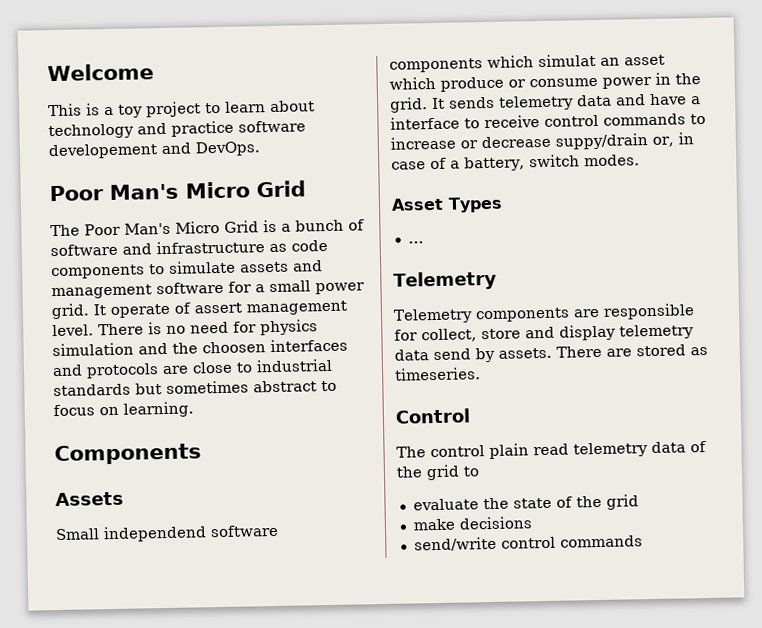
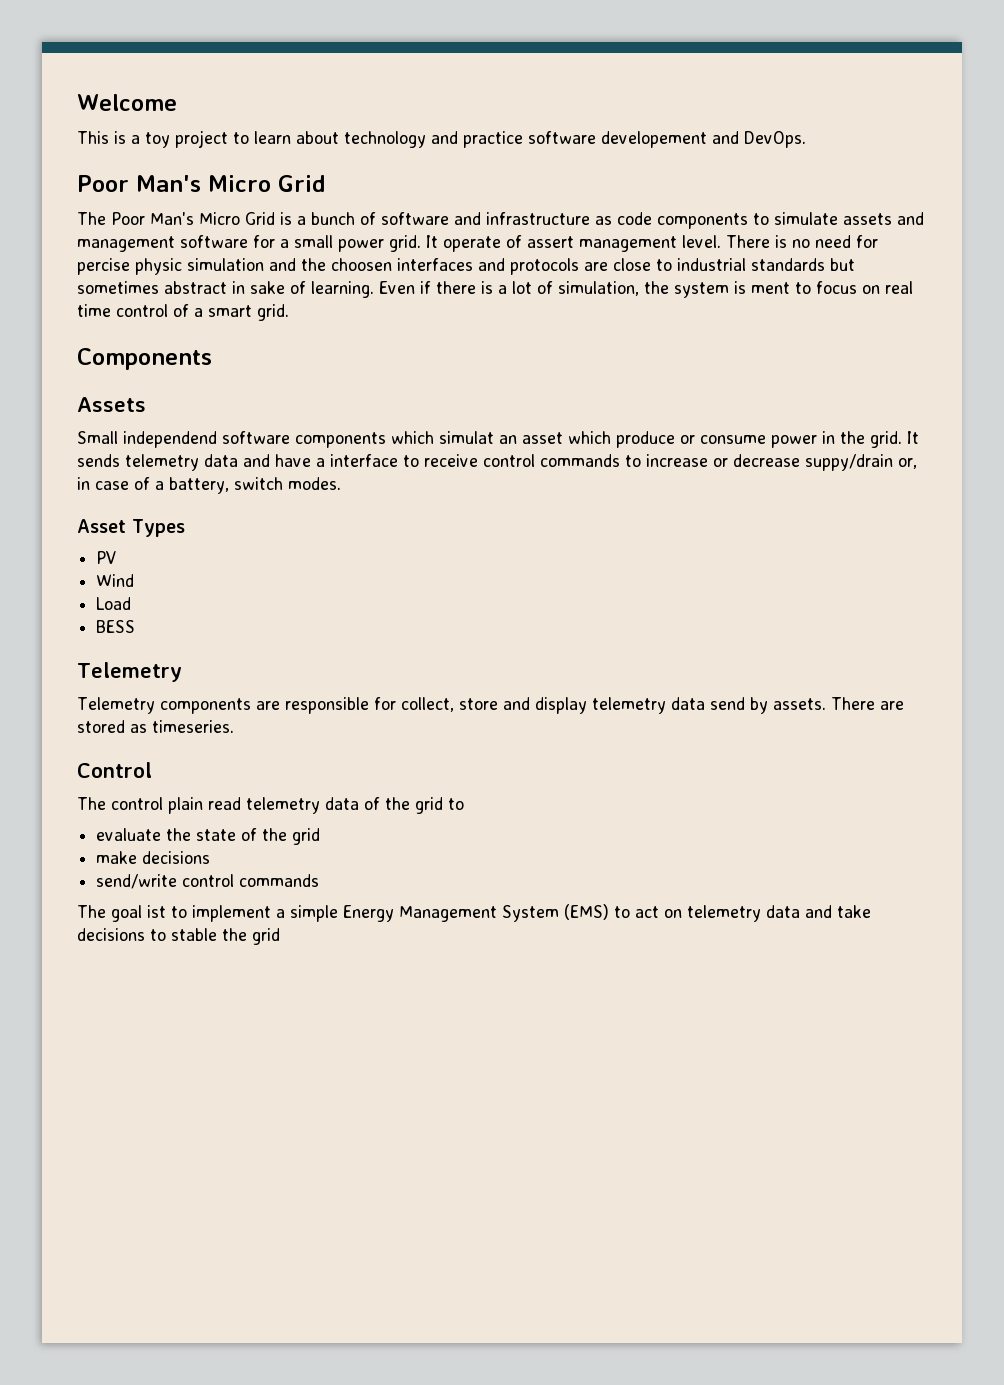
- There is no need for physics simulation and the choosen interfaces and protocols are close to industrial standards but sometimes abstract to focus on learning.
+ There is no need for percise physic simulation and the choosen interfaces and protocols are close to industrial standards but sometimes abstract in sake of learning. Even if there is a lot of simulation, the system is ment to focus on real time control of a smart grid.
- ...
+ PV
+ Wind
+ Load
+ BESS
+ The goal ist to implement a simple Energy Management System (EMS) to act on telemetry data and take decisions to stable the grid

